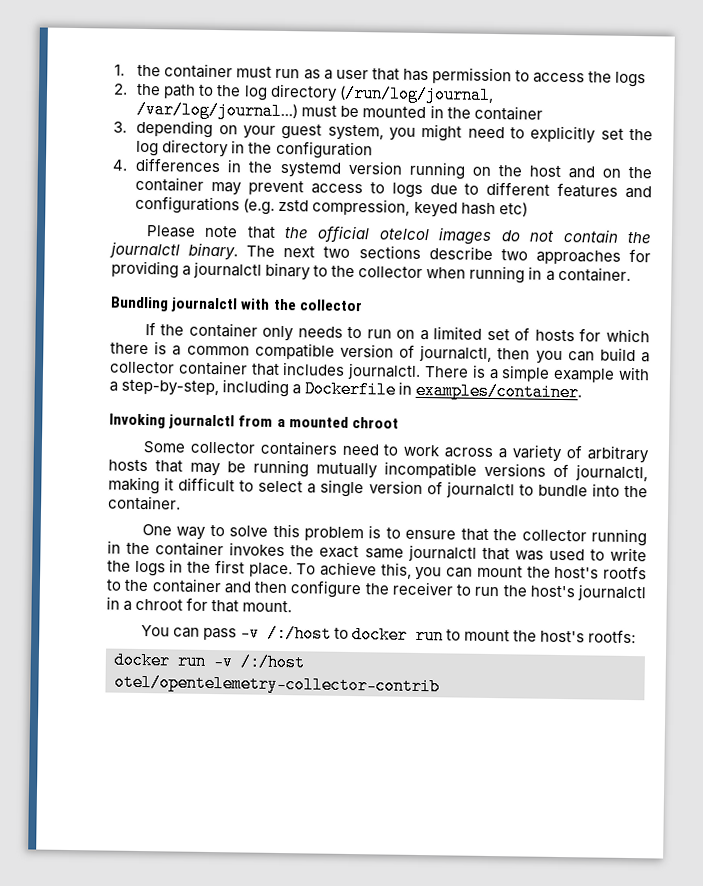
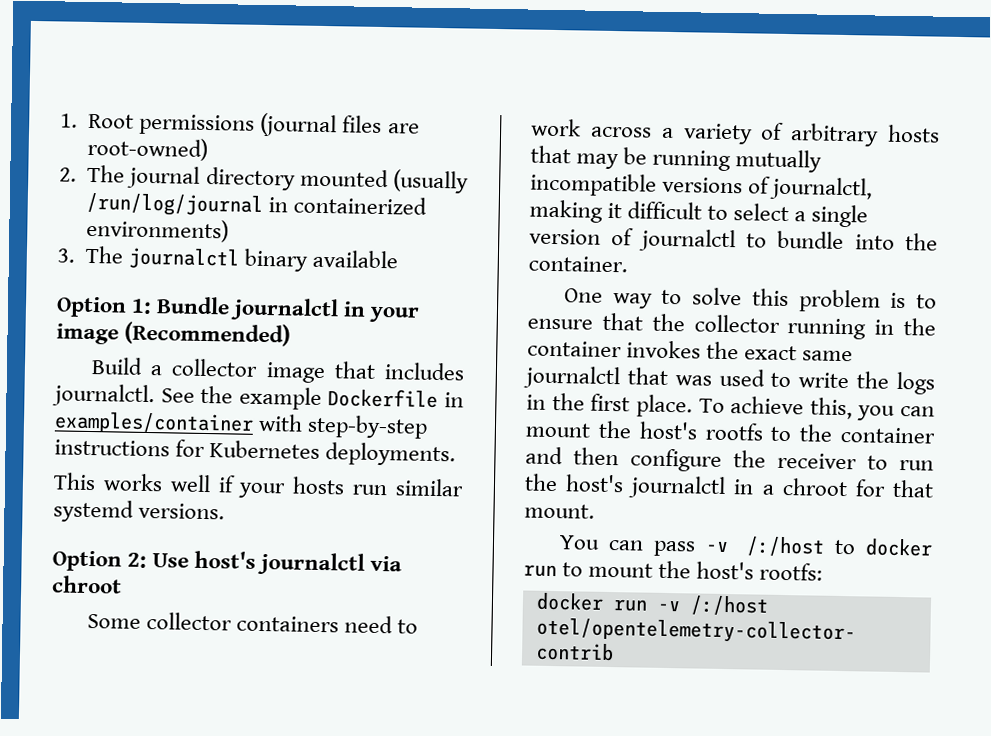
- 1. the container must run as a user that has permission to access the logs
- 2. the path to the log directory (/run/log/journal, /var/log/journal...) must be mounted in the container
- 3. depending on your guest system, you might need to explicitly set the log directory in the configuration
- 4. differences in the systemd version running on the host and on the container may prevent access to logs due to different features and configurations (e.g. zstd compression, keyed hash etc)
- Please note that the official otelcol images do not contain the journalctl binary. The next two sections describe two approaches for providing a journalctl binary to the collector when running in a container.
- Bundling journalctl with the collector
- If the container only needs to run on a limited set of hosts for which there is a common compatible version of journalctl, then you can build a collector container that includes journalctl.
+ 1. Root permissions (journal files are root-owned)
+ 2. The journal directory mounted (usually /run/log/journal in containerized environments)
+ 3. The journalctl binary available
+ Option 1: Bundle journalctl in your image (Recommended)
+ Build a collector image that includes journalctl.
- There is a simple example with a step-by-step, including a Dockerfile in examples/container.
- Invoking journalctl from a mounted chroot
+ See the example Dockerfile in examples/container with step-by-step instructions for Kubernetes deployments.
+ This works well if your hosts run similar systemd versions.
+ Option 2: Use host's journalctl via chroot

